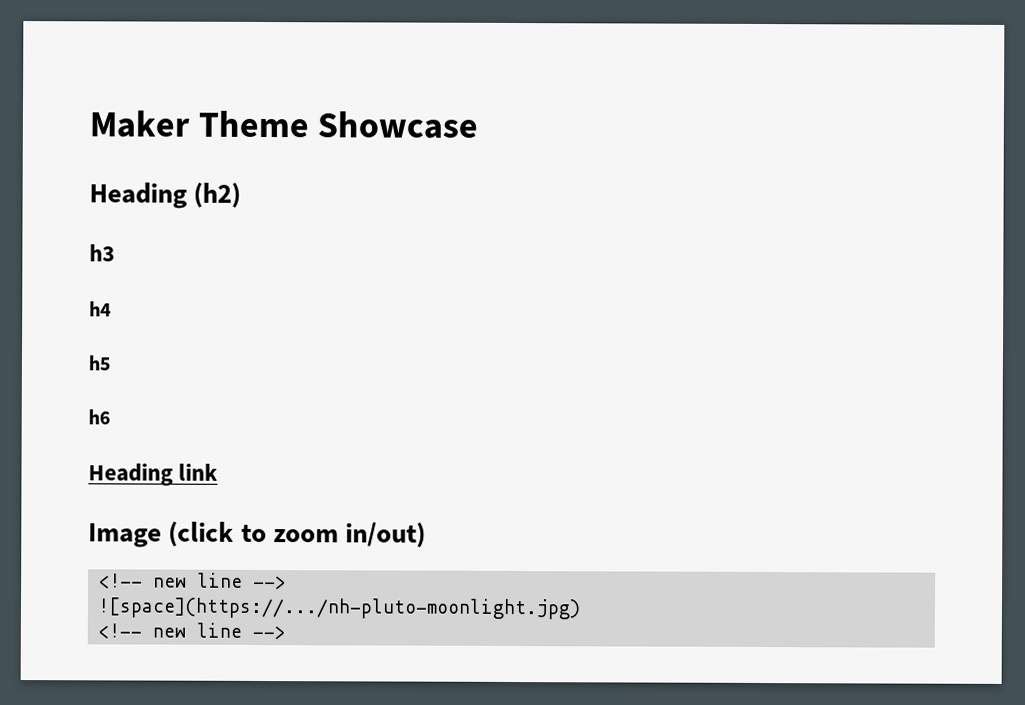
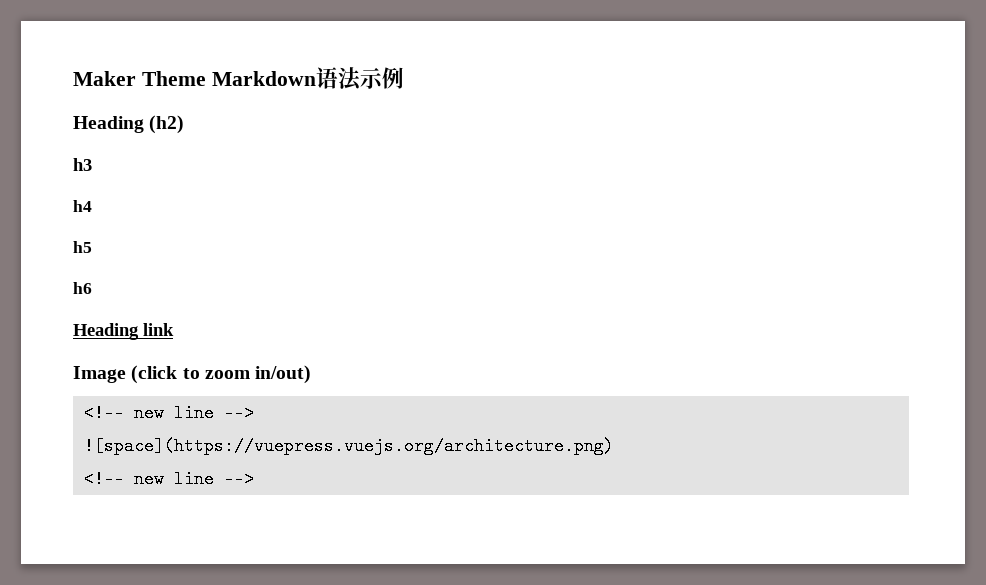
- Maker Theme Showcase
+ Maker Theme Markdown语法示例
- ![space](https://.../nh-pluto-moonlight.jpg)
+ ![space](https://vuepress.vuejs.org/architecture.png)

